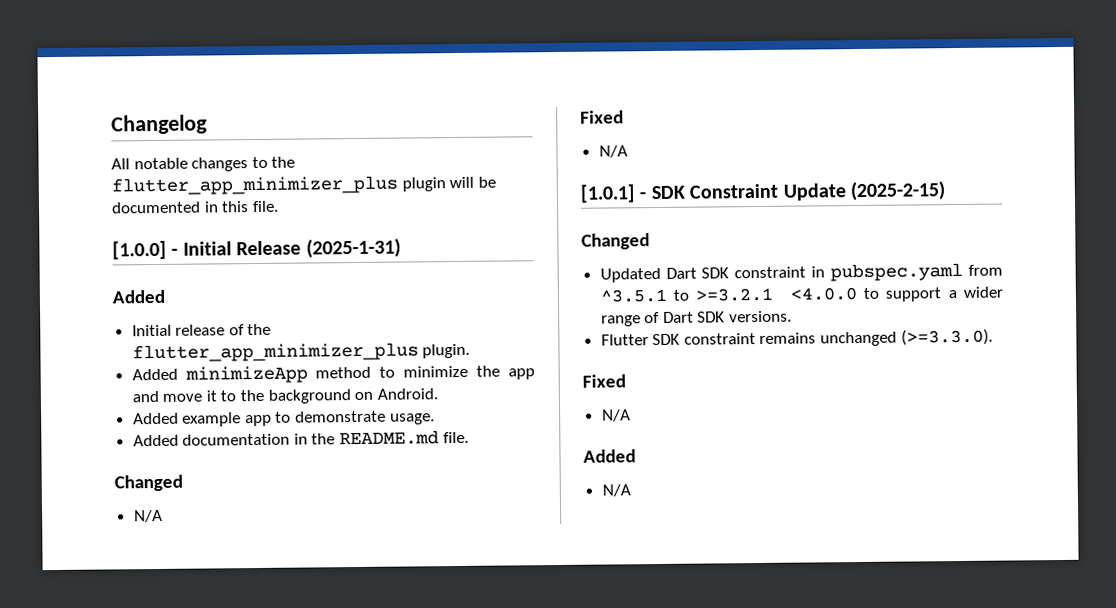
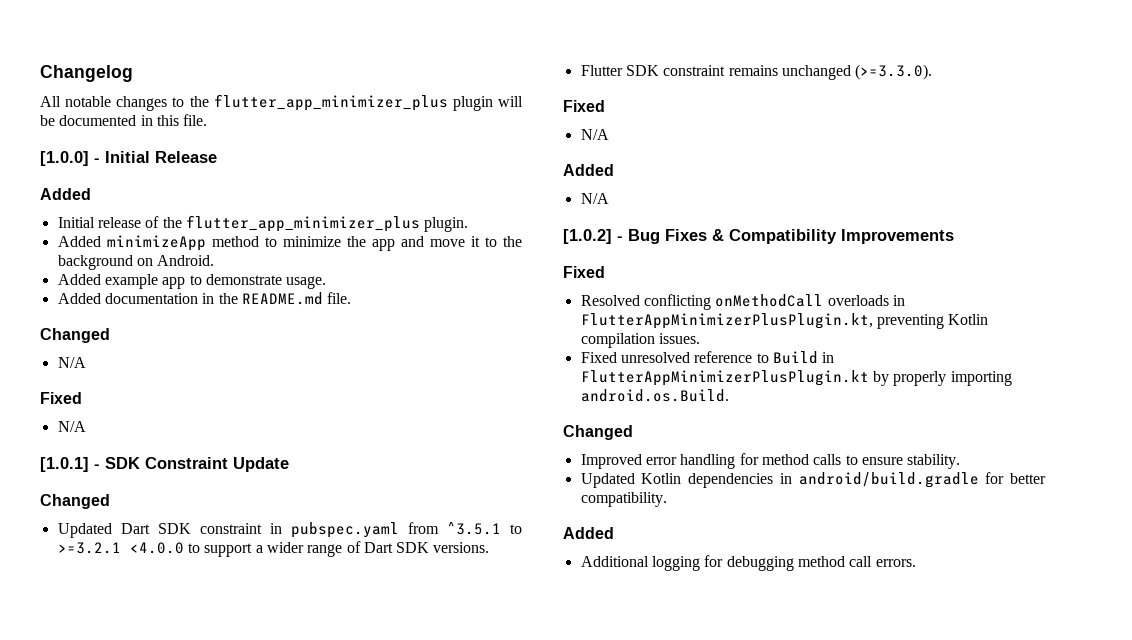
- [1.0.0] - Initial Release (2025-1-31)
+ [1.0.0] - Initial Release
- [1.0.1] - SDK Constraint Update (2025-2-15)
+ [1.0.1] - SDK Constraint Update
+ [1.0.2] - Bug Fixes & Compatibility Improvements
+ Fixed
+ Resolved conflicting onMethodCall overloads in FlutterAppMinimizerPlusPlugin.kt, preventing Kotlin compilation issues.
+ Fixed unresolved reference to Build in FlutterAppMinimizerPlusPlugin.kt by properly importing android.os.Build.
+ Changed
+ Improved error handling for method calls to ensure stability.
+ Updated Kotlin dependencies in android/build.gradle for better compatibility.
+ Added
+ Additional logging for debugging method call errors.

